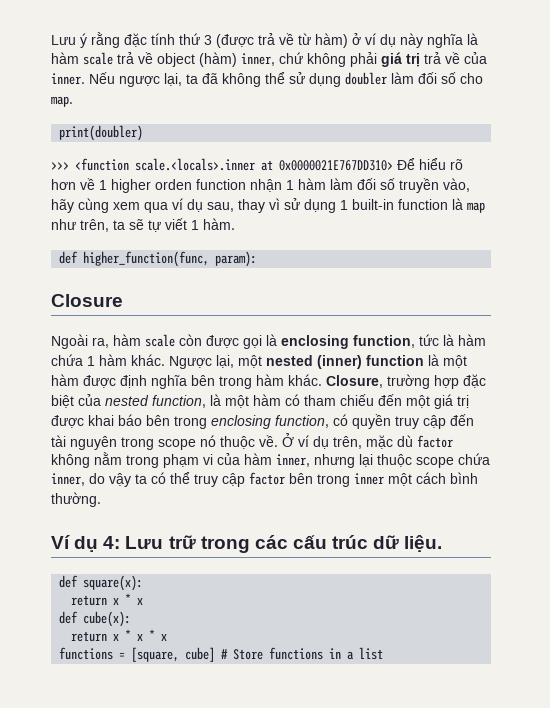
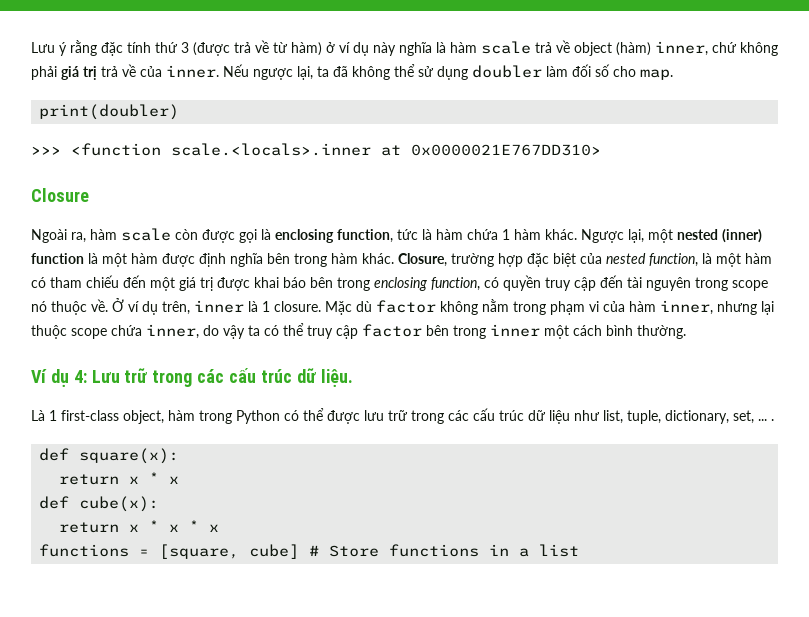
- >>> <function scale.<locals>.inner at 0x0000021E767DD310> Để hiểu rõ hơn về 1 higher orden function nhận 1 hàm làm đối số truyền vào, hãy cùng xem qua ví dụ sau, thay vì sử dụng 1 built-in function là map như trên, ta sẽ tự viết 1 hàm.
- def higher_function(func, param):
+ >>> <function scale.<locals>.inner at 0x0000021E767DD310>
- Ở ví dụ trên, mặc dù factor không nằm trong phạm vi của hàm inner, nhưng lại thuộc scope chứa inner, do vậy ta có thể truy cập factor bên trong inner một cách bình thường.
+ Ở ví dụ trên, inner là 1 closure. Mặc dù factor không nằm trong phạm vi của hàm inner, nhưng lại thuộc scope chứa inner, do vậy ta có thể truy cập factor bên trong inner một cách bình thường.
+ Là 1 first-class object, hàm trong Python có thể được lưu trữ trong các cấu trúc dữ liệu như list, tuple, dictionary, set, ... .

